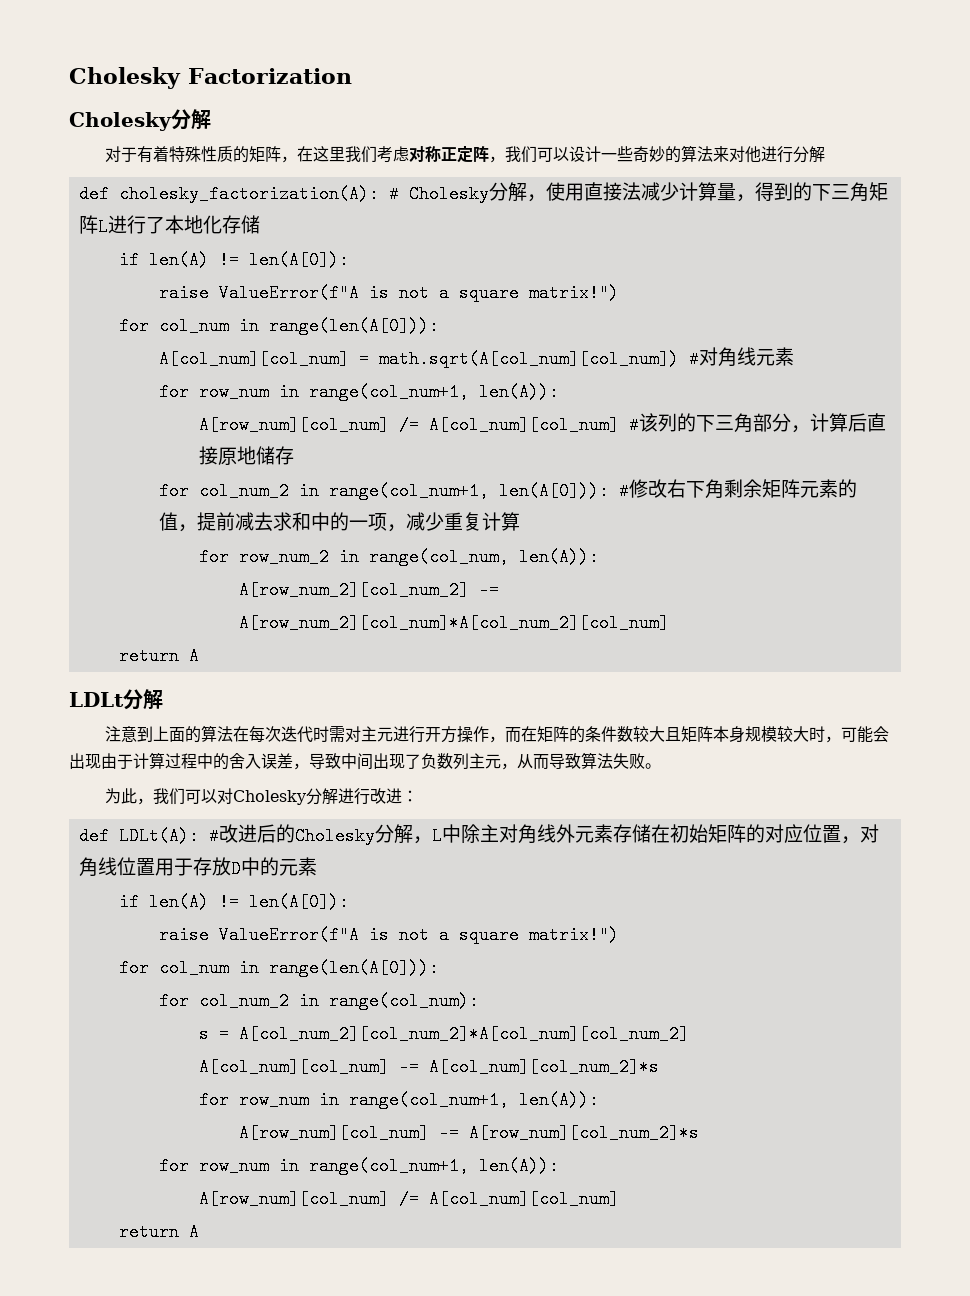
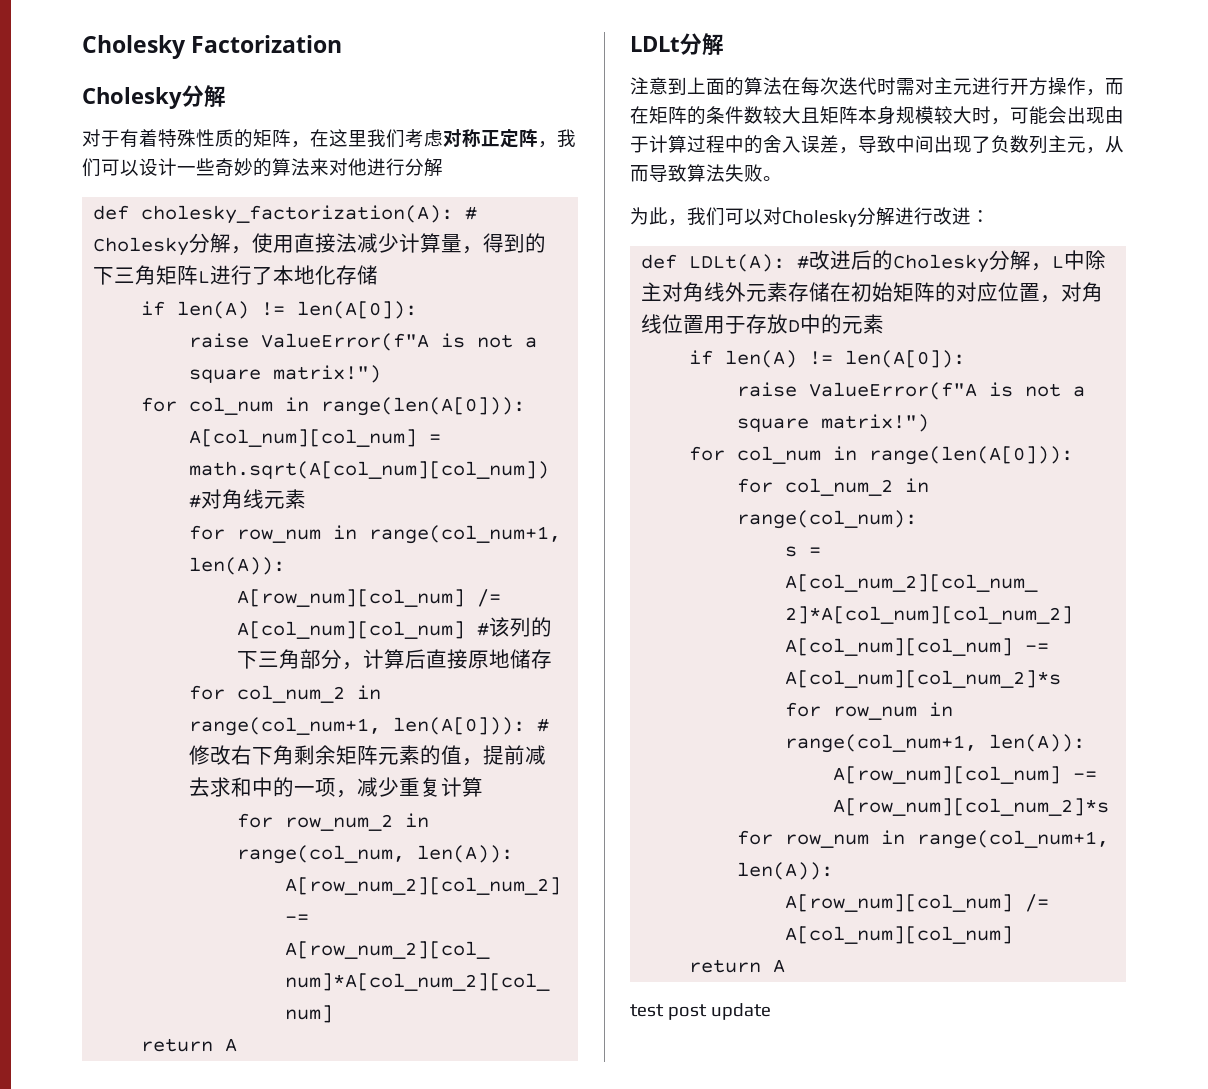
+ test post update

